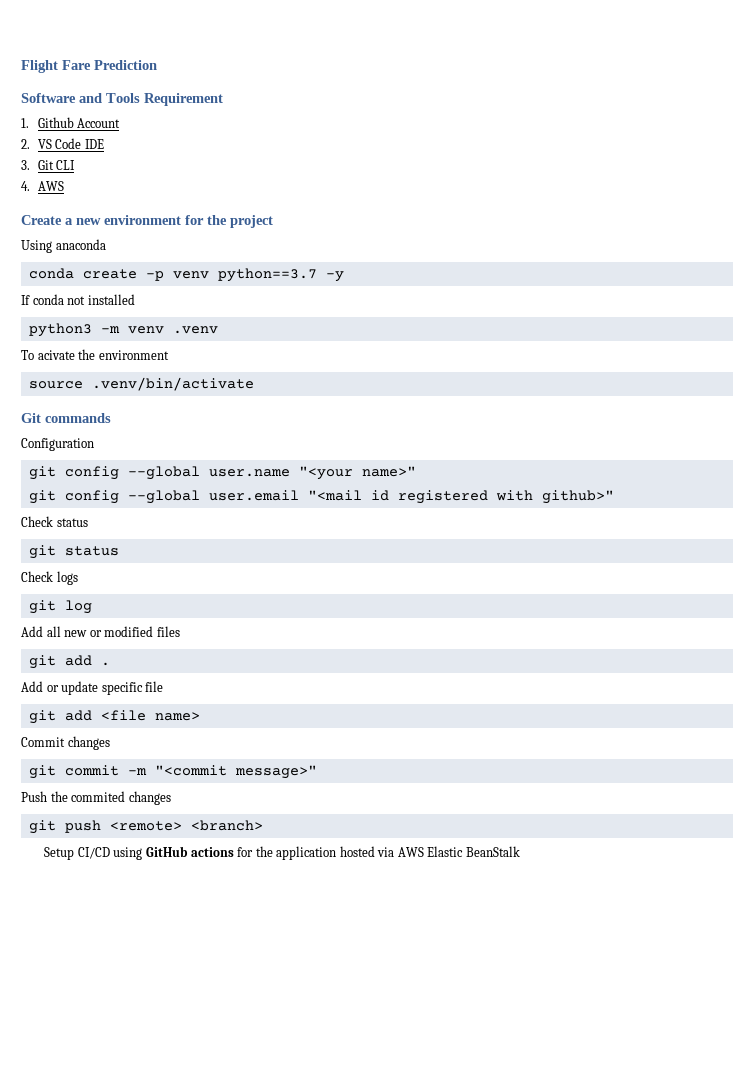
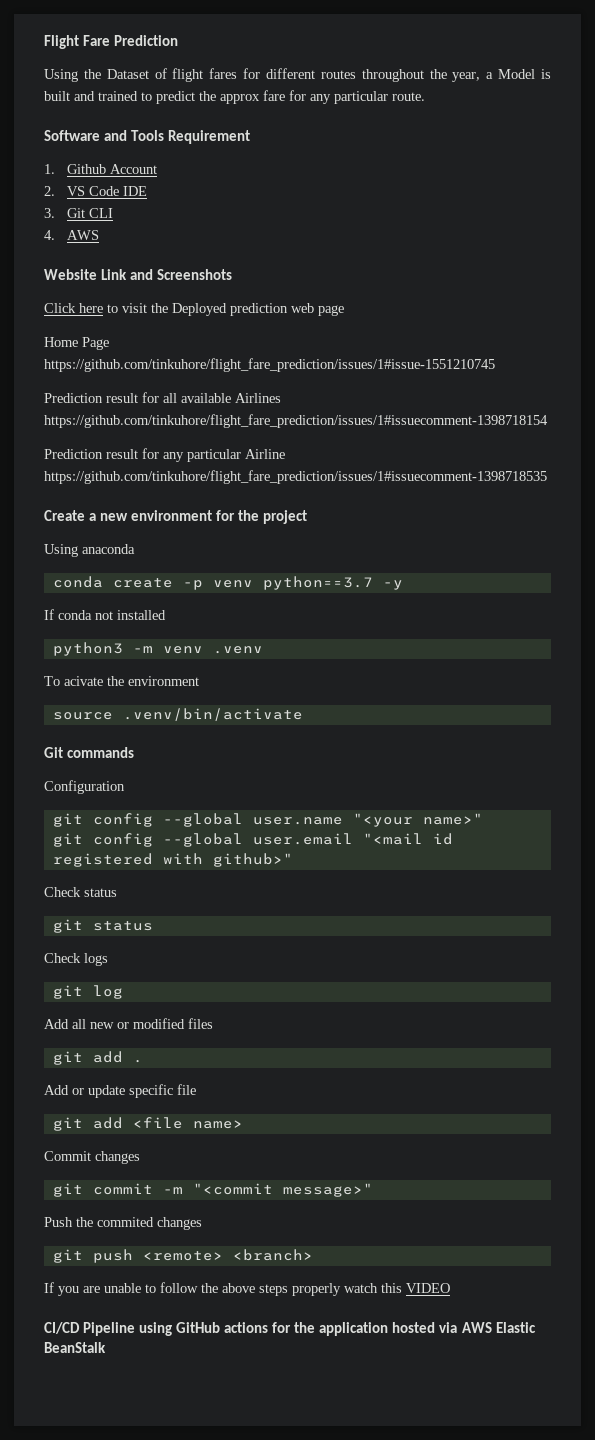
+ Using the Dataset of flight fares for different routes throughout the year, a Model is built and trained to predict the approx fare for any particular route.
+ Website Link and Screenshots
+ Click here to visit the Deployed prediction web page
+ Home Page https://github.com/tinkuhore/flight_fare_prediction/issues/1#issue-1551210745
+ Prediction result for all available Airlines https://github.com/tinkuhore/flight_fare_prediction/issues/1#issuecomment-1398718154
+ Prediction result for any particular Airline https://github.com/tinkuhore/flight_fare_prediction/issues/1#issuecomment-1398718535
- Setup CI/CD using GitHub actions for the application hosted via AWS Elastic BeanStalk
+ If you are unable to follow the above steps properly watch this VIDEO
+ CI/CD Pipeline using GitHub actions for the application hosted via AWS Elastic BeanStalk

